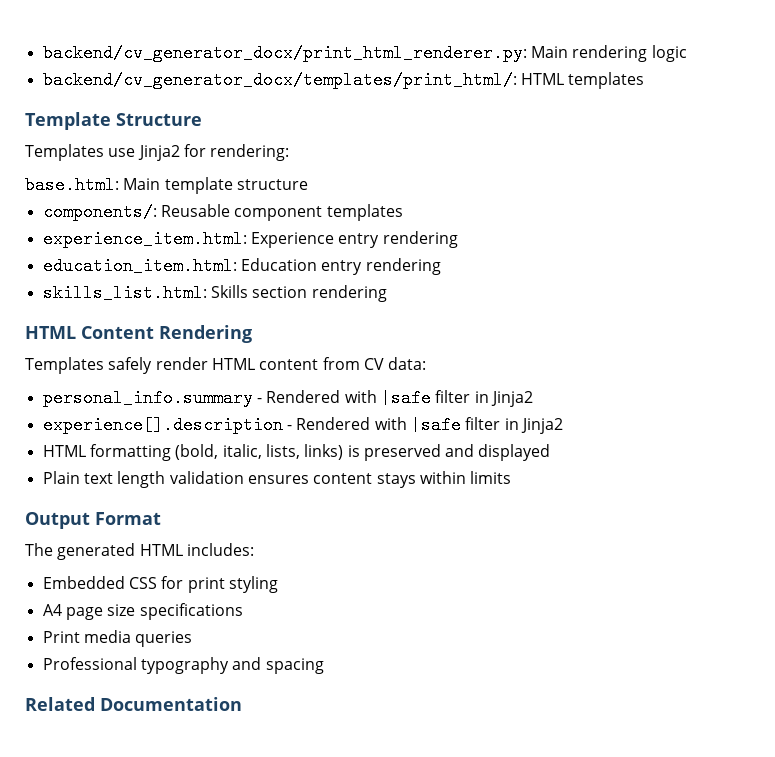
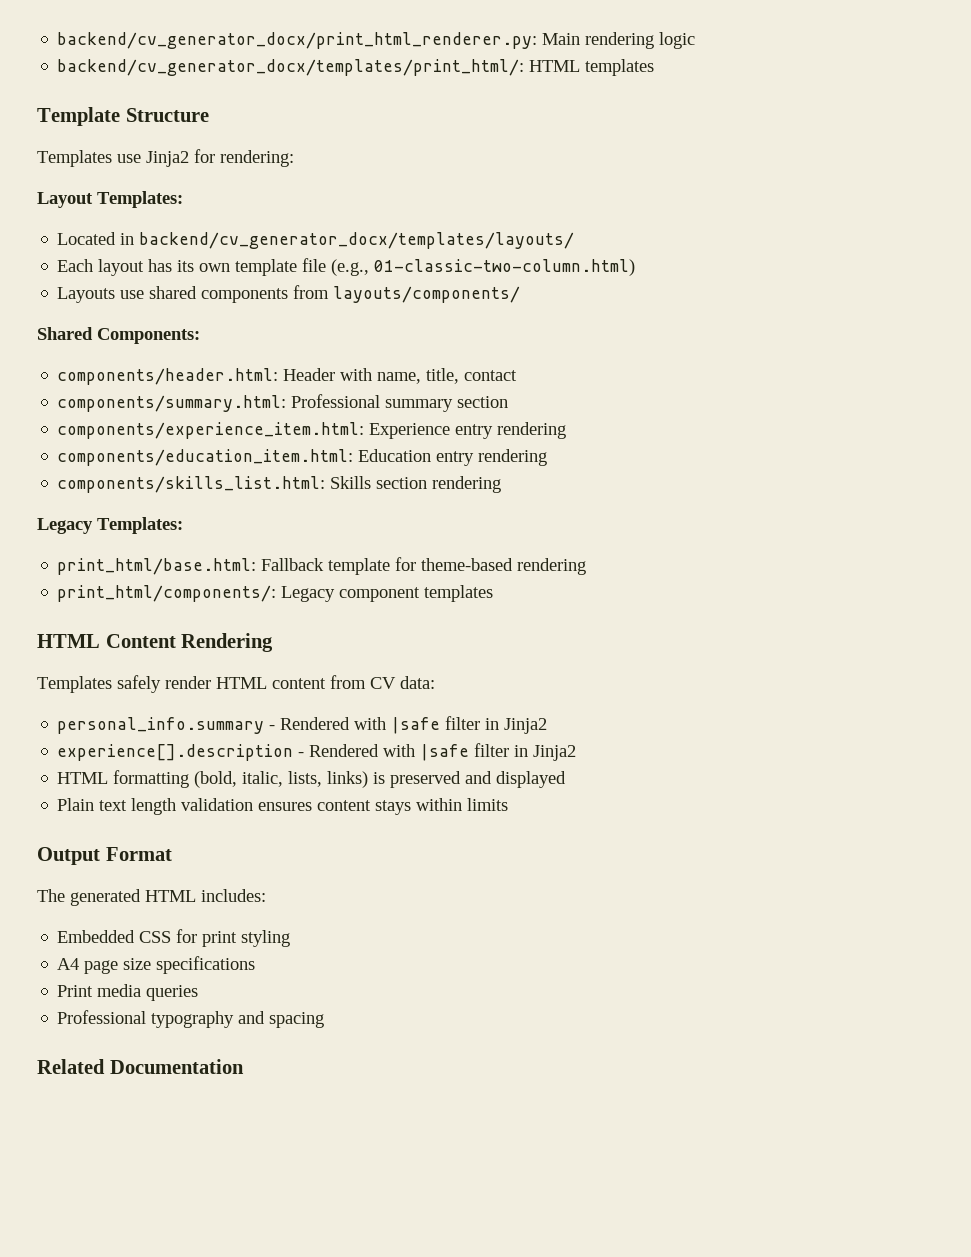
- base.html: Main template structure
- components/: Reusable component templates
- experience_item.html: Experience entry rendering
+ Layout Templates:
+ Located in backend/cv_generator_docx/templates/layouts/
+ Each layout has its own template file (e.g., 01-classic-two-column.html)
+ Layouts use shared components from layouts/components/
+ Shared Components:
+ components/header.html: Header with name, title, contact
+ components/summary.html: Professional summary section
+ components/experience_item.html: Experience entry rendering
- education_item.html: Education entry rendering
+ components/education_item.html: Education entry rendering
- skills_list.html: Skills section rendering
+ components/skills_list.html: Skills section rendering
+ Legacy Templates:
+ print_html/base.html: Fallback template for theme-based rendering
+ print_html/components/: Legacy component templates

